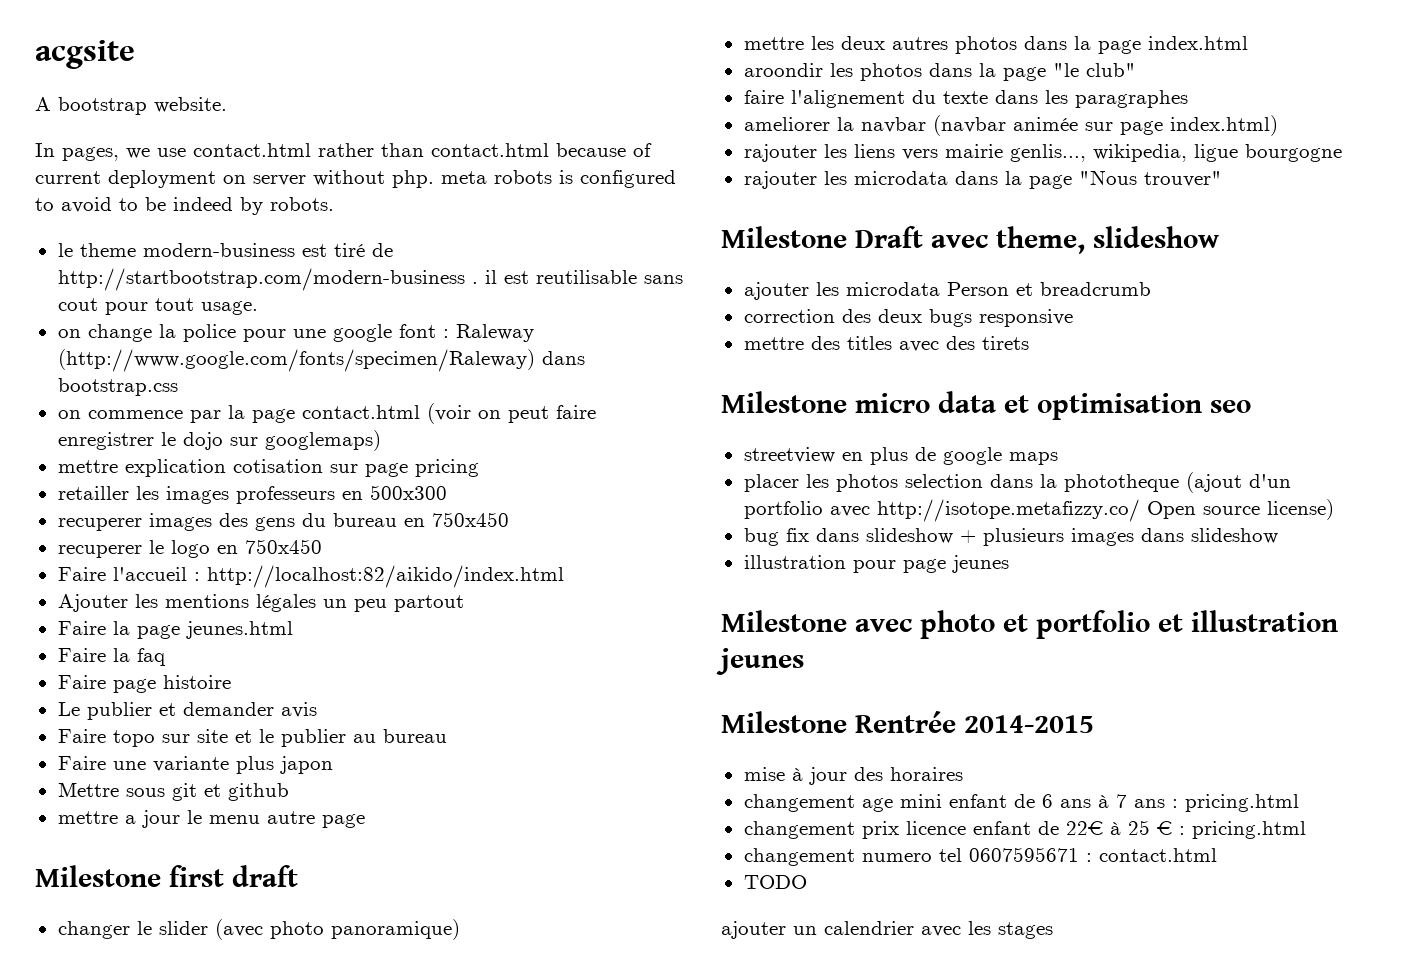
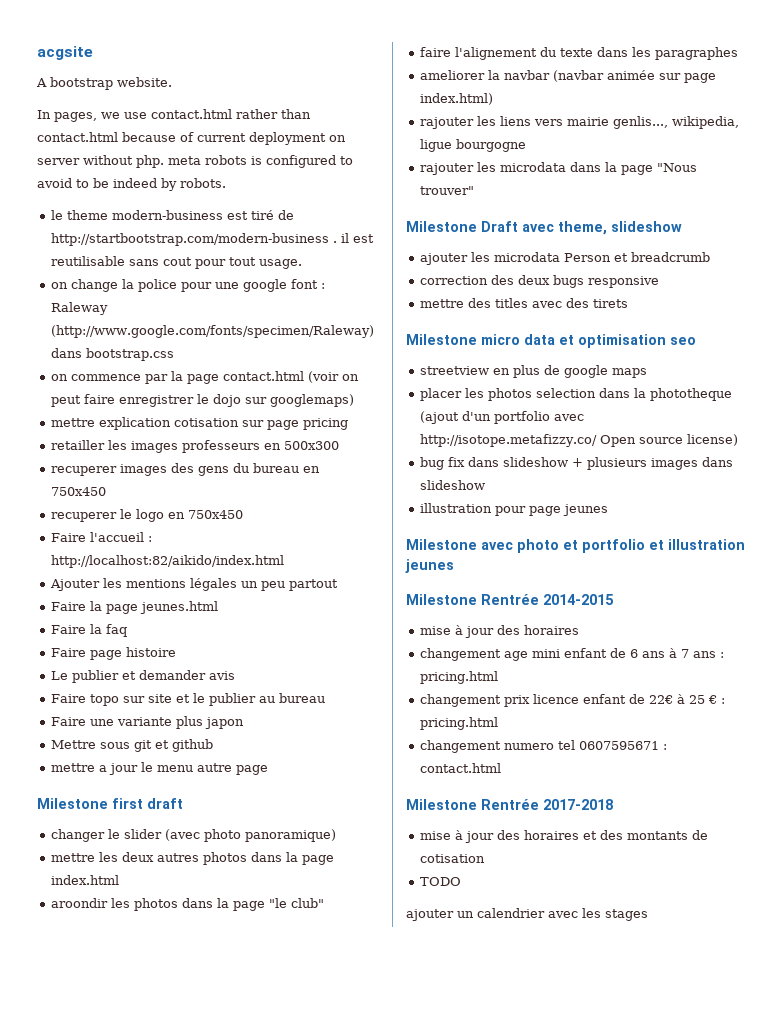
+ Milestone Rentrée 2017-2018
+ mise à jour des horaires et des montants de cotisation

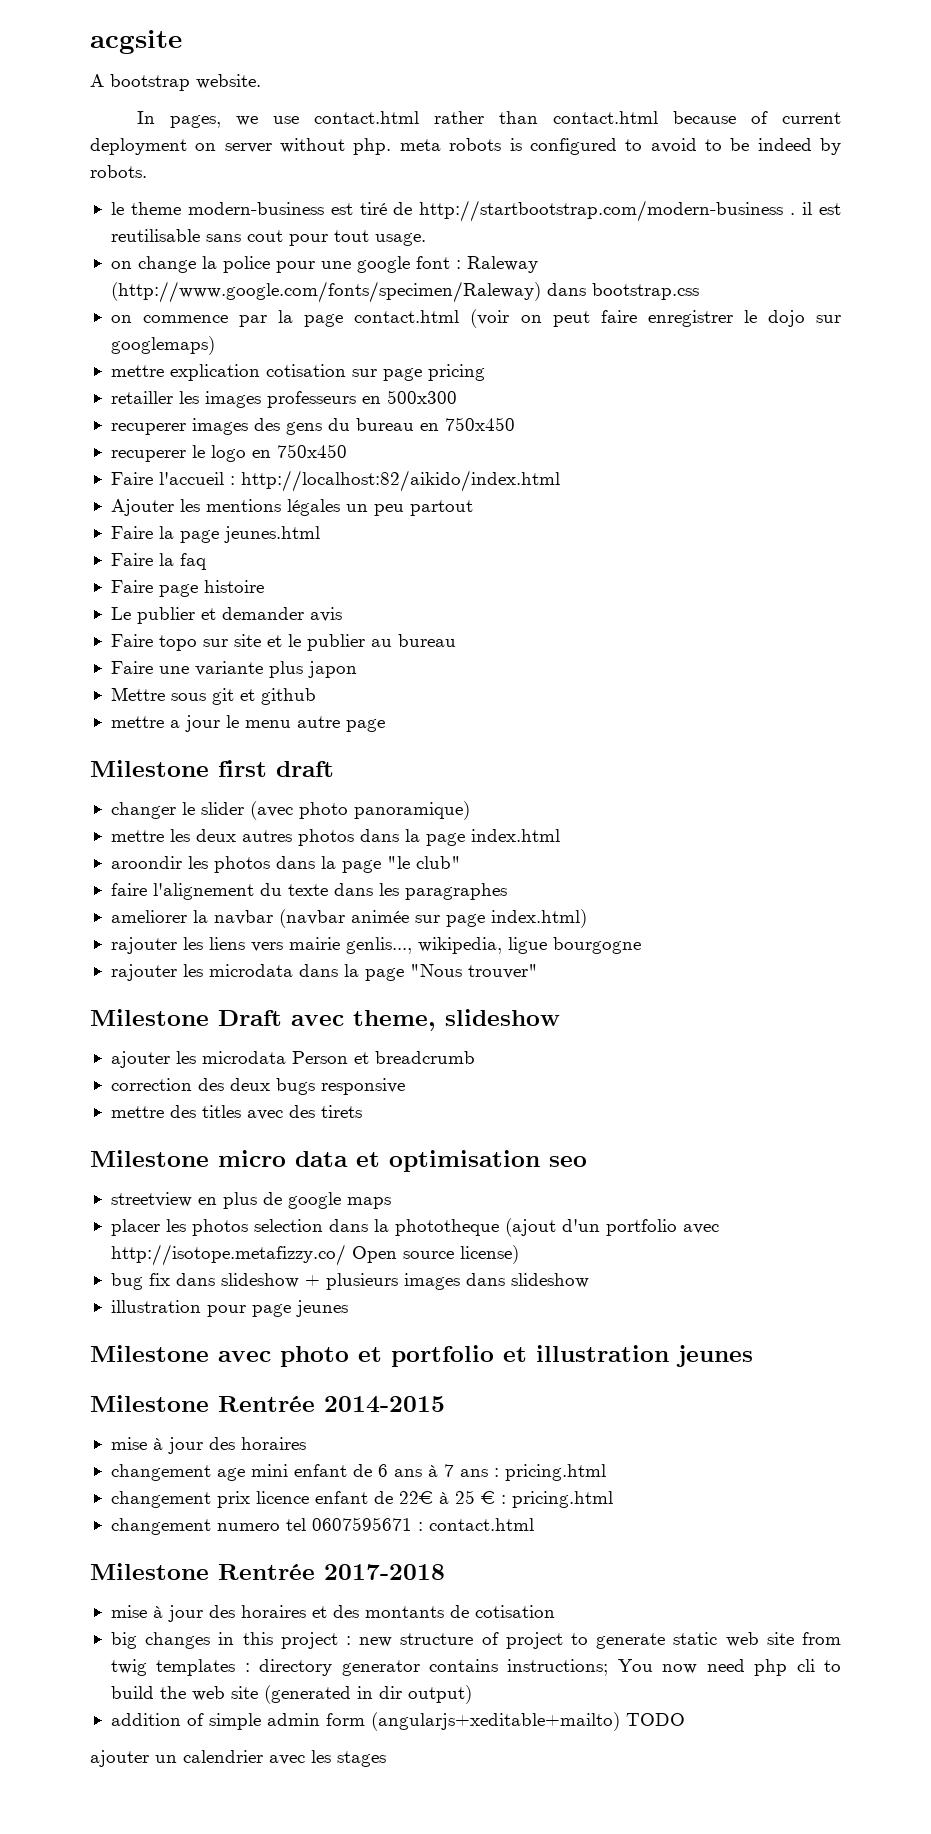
- TODO
+ big changes in this project : new structure of project to generate static web site from twig templates : directory generator contains instructions; You now need php cli to build the web site (generated in dir output)
+ addition of simple admin form (angularjs+xeditable+mailto) TODO

